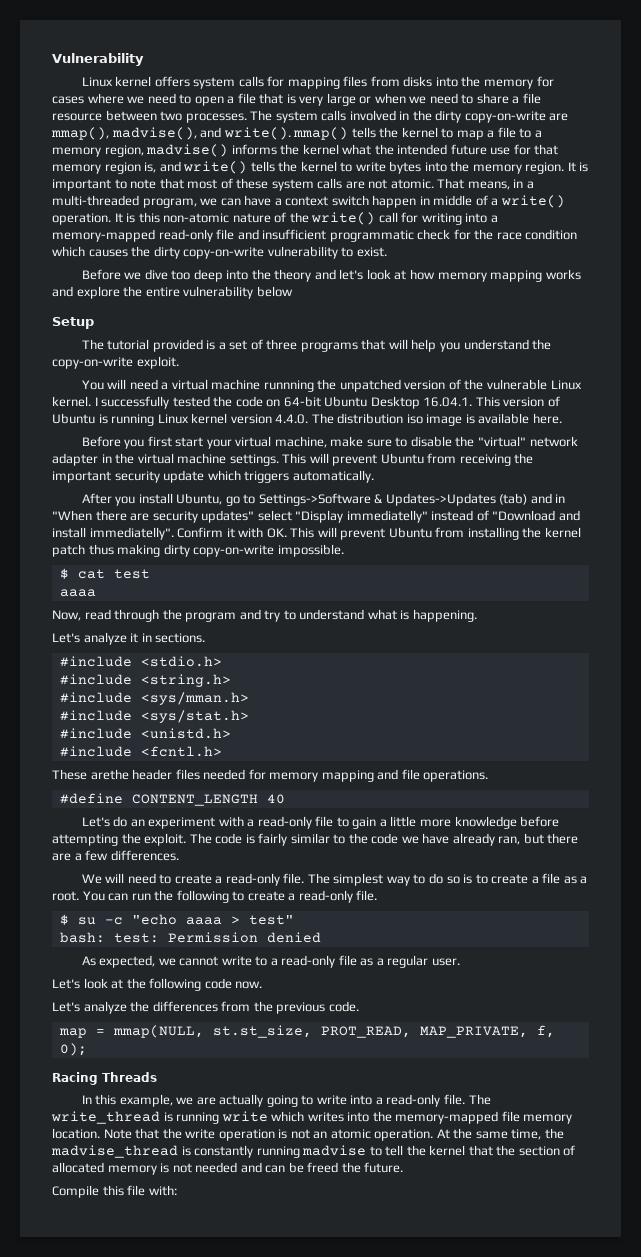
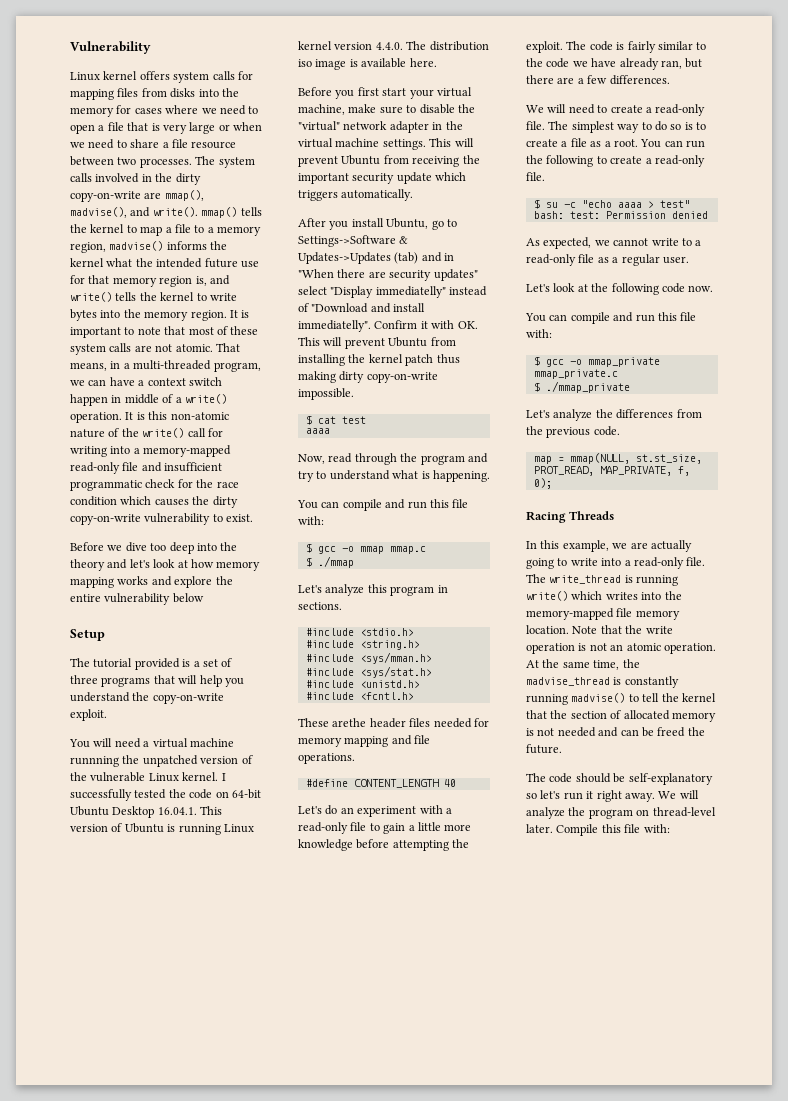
  Now, read through the program and try to understand what is happening.
- Let's analyze it in sections.
+ You can compile and run this file with:
+ $ gcc -o mmap mmap.c
+ $ ./mmap
+ Let's analyze this program in sections.
  Let's look at the following code now.
+ You can compile and run this file with:
+ $ gcc -o mmap_private mmap_private.c
+ $ ./mmap_private
- The write_thread is running write which writes into the memory-mapped file memory location.
+ The write_thread is running write() which writes into the memory-mapped file memory location.
- At the same time, the madvise_thread is constantly running madvise to tell the kernel that the section of allocated memory is not needed and can be freed the future.
+ At the same time, the madvise_thread is constantly running madvise() to tell the kernel that the section of allocated memory is not needed and can be freed the future.
+ The code should be self-explanatory so let's run it right away. We will analyze the program on thread-level later.

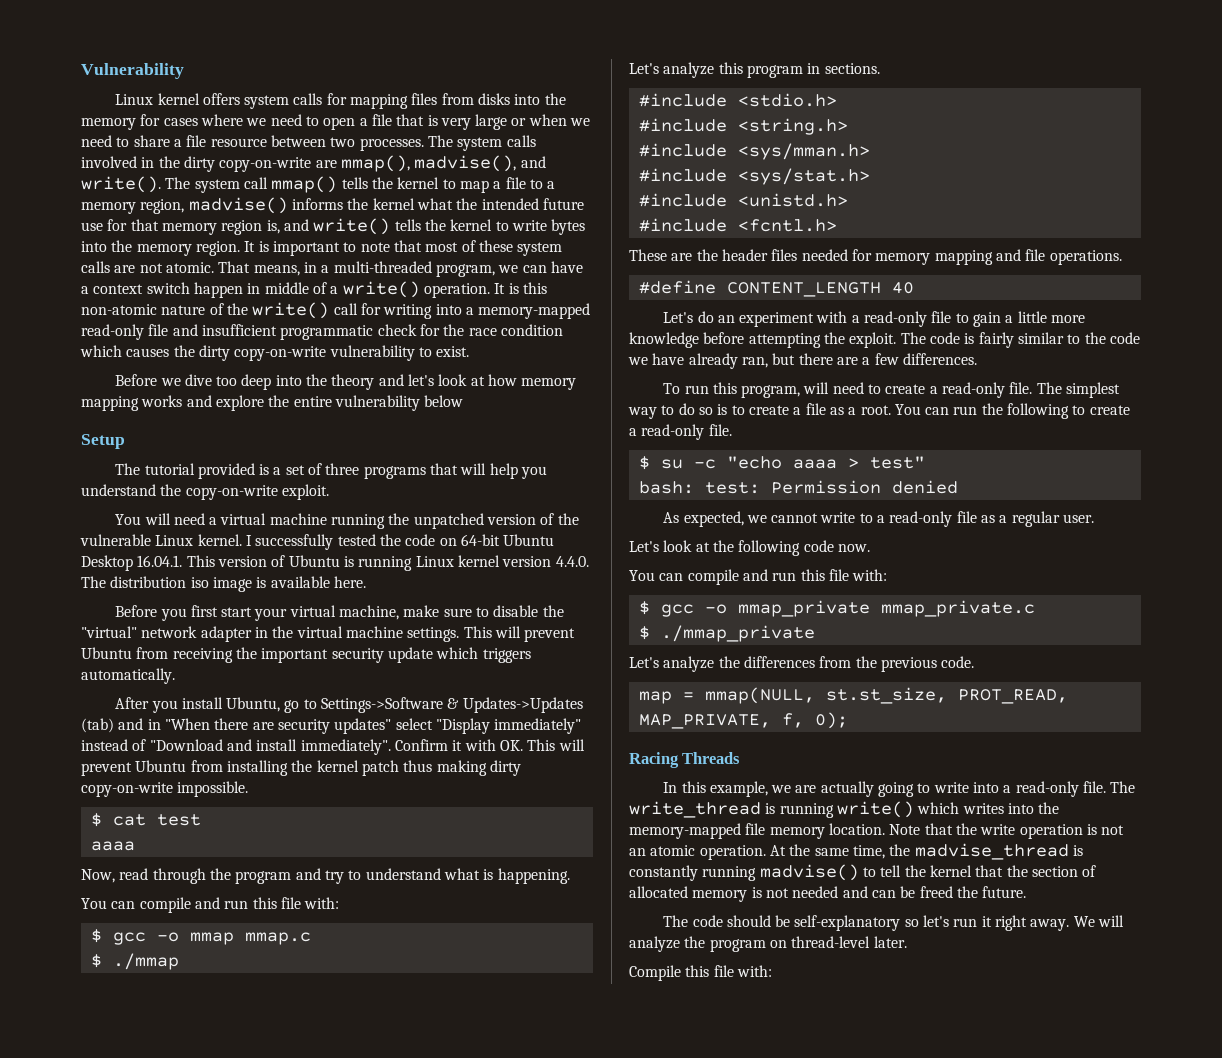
- The system calls involved in the dirty copy-on-write are mmap(), madvise(), and write(). mmap() tells the kernel to map a file to a memory region, madvise() informs the kernel what the intended future use for that memory region is, and write() tells the kernel to write bytes into the memory region.
+ The system calls involved in the dirty copy-on-write are mmap(), madvise(), and write(). The system call mmap() tells the kernel to map a file to a memory region, madvise() informs the kernel what the intended future use for that memory region is, and write() tells the kernel to write bytes into the memory region.
- You will need a virtual machine runnning the unpatched version of the vulnerable Linux kernel.
+ You will need a virtual machine running the unpatched version of the vulnerable Linux kernel.
- After you install Ubuntu, go to Settings->Software & Updates->Updates (tab) and in "When there are security updates" select "Display immediatelly" instead of "Download and install immediatelly".
+ After you install Ubuntu, go to Settings->Software & Updates->Updates (tab) and in "When there are security updates" select "Display immediately" instead of "Download and install immediately".
- These arethe header files needed for memory mapping and file operations.
+ These are the header files needed for memory mapping and file operations.
- We will need to create a read-only file.
+ To run this program, will need to create a read-only file.
- We will analyze the program on thread-level later. Compile this file with:
+ We will analyze the program on thread-level later.
+ Compile this file with:

